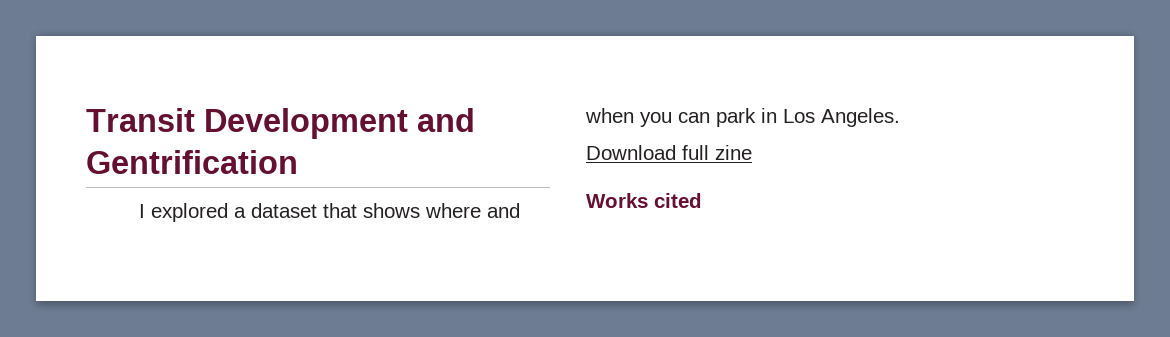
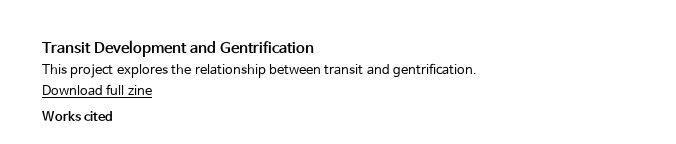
- I explored a dataset that shows where and when you can park in Los Angeles.
+ This project explores the relationship between transit and gentrification.

